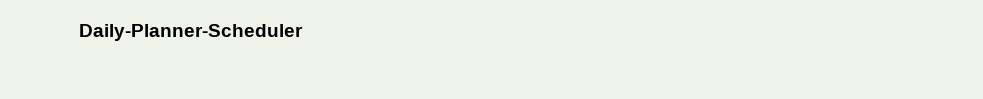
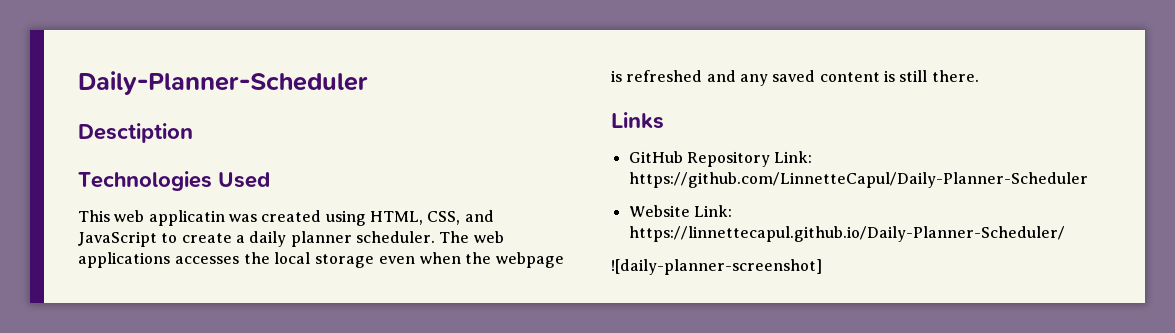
+ Desctiption
+ Technologies Used
+ This web applicatin was created using HTML, CSS, and JavaScript to create a daily planner scheduler. The web applications accesses the local storage even when the webpage is refreshed and any saved content is still there.
+ Links
+ GitHub Repository Link: https://github.com/LinnetteCapul/Daily-Planner-Scheduler
+ Website Link: https://linnettecapul.github.io/Daily-Planner-Scheduler/
+ ![daily-planner-screenshot]

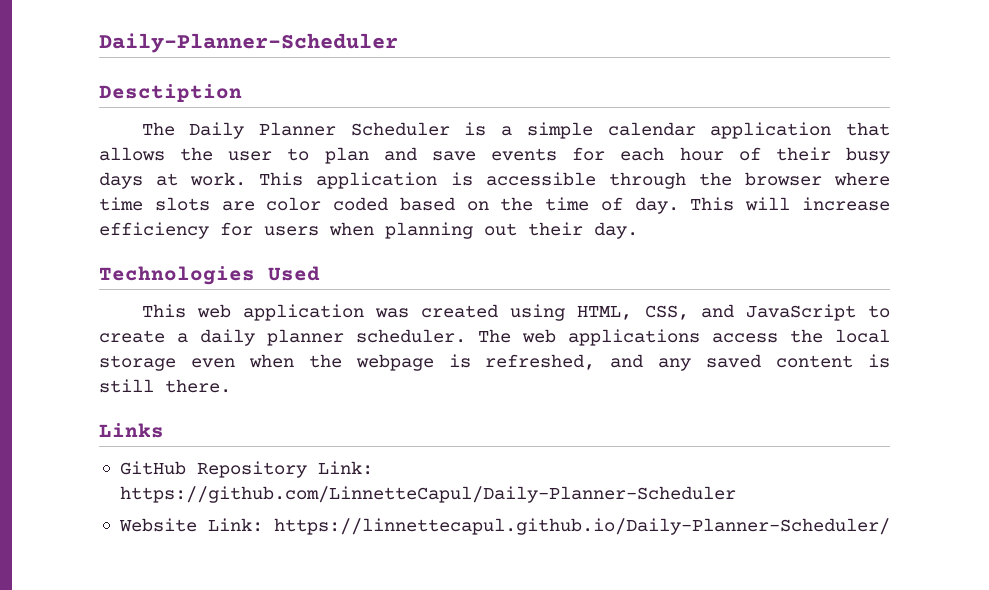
+ The Daily Planner Scheduler is a simple calendar application that allows the user to plan and save events for each hour of their busy days at work. This application is accessible through the browser where time slots are color coded based on the time of day. This will increase efficiency for users when planning out their day.
- This web applicatin was created using HTML, CSS, and JavaScript to create a daily planner scheduler.
+ This web application was created using HTML, CSS, and JavaScript to create a daily planner scheduler.
- The web applications accesses the local storage even when the webpage is refreshed and any saved content is still there.
+ The web applications access the local storage even when the webpage is refreshed, and any saved content is still there.
- ![daily-planner-screenshot]

